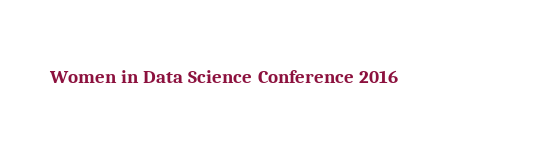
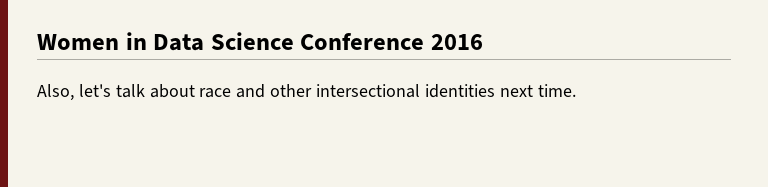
+ Also, let's talk about race and other intersectional identities next time.

